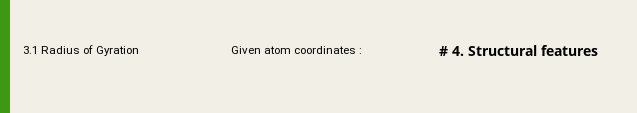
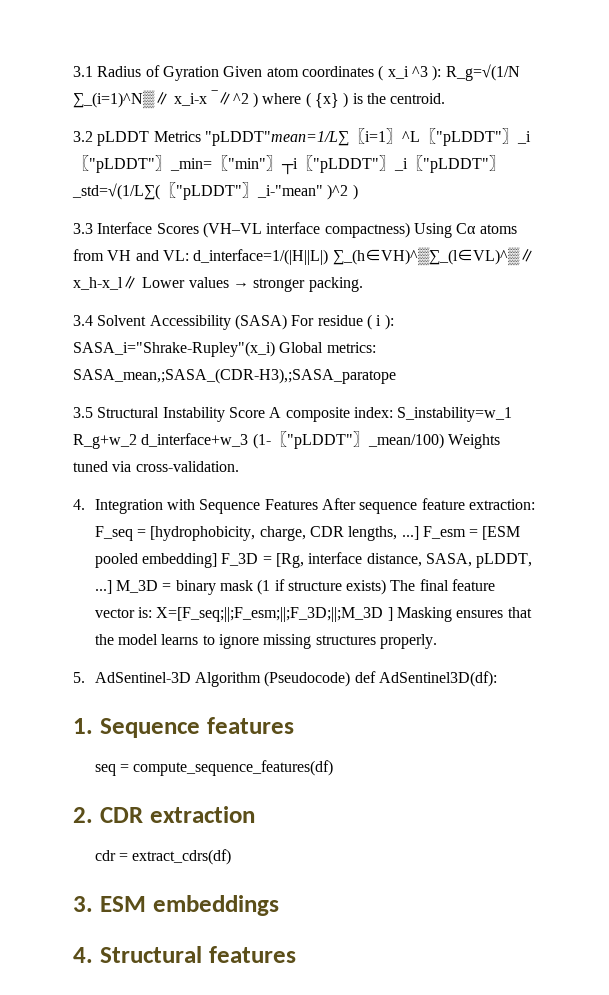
- 3.1 Radius of Gyration
- Given atom coordinates :
- # 4. Structural features
+ 3.1 Radius of Gyration Given atom coordinates ( x_i ^3 ): R_g=√(1/N ∑_(i=1)^N▒∥ x_i-x ‾∥^2 ) where ( {x} ) is the centroid.
+ 3.2 pLDDT Metrics "pLDDT"mean=1/L∑〖i=1〗^L〖"pLDDT"〗_i〖"pLDDT"〗_min=〖"min"〗┬i〖"pLDDT"〗_i〖"pLDDT"〗_std=√(1/L∑(〖"pLDDT"〗_i-"mean" )^2 )
+ 3.3 Interface Scores (VH–VL interface compactness) Using Cα atoms from VH and VL: d_interface=1/(|H||L|) ∑_(h∈VH)^▒∑_(l∈VL)^▒∥ x_h-x_l∥ Lower values → stronger packing.
+ 3.4 Solvent Accessibility (SASA) For residue ( i ): SASA_i="Shrake-Rupley"(x_i) Global metrics: SASA_mean,;SASA_(CDR-H3),;SASA_paratope
+ 3.5 Structural Instability Score A composite index: S_instability=w_1 R_g+w_2 d_interface+w_3 (1-〖"pLDDT"〗_mean/100) Weights tuned via cross-validation.
+ 4. Integration with Sequence Features After sequence feature extraction: F_seq = [hydrophobicity, charge, CDR lengths, ...] F_esm = [ESM pooled embedding] F_3D = [Rg, interface distance, SASA, pLDDT, ...] M_3D = binary mask (1 if structure exists) The final feature vector is: X=[F_seq;||;F_esm;||;F_3D;||;M_3D ] Masking ensures that the model learns to ignore missing structures properly.
+ 5. AdSentinel-3D Algorithm (Pseudocode) def AdSentinel3D(df):
+ 1. Sequence features
+ seq = compute_sequence_features(df)
+ 2. CDR extraction
+ cdr = extract_cdrs(df)
+ 3. ESM embeddings
+ 4. Structural features

